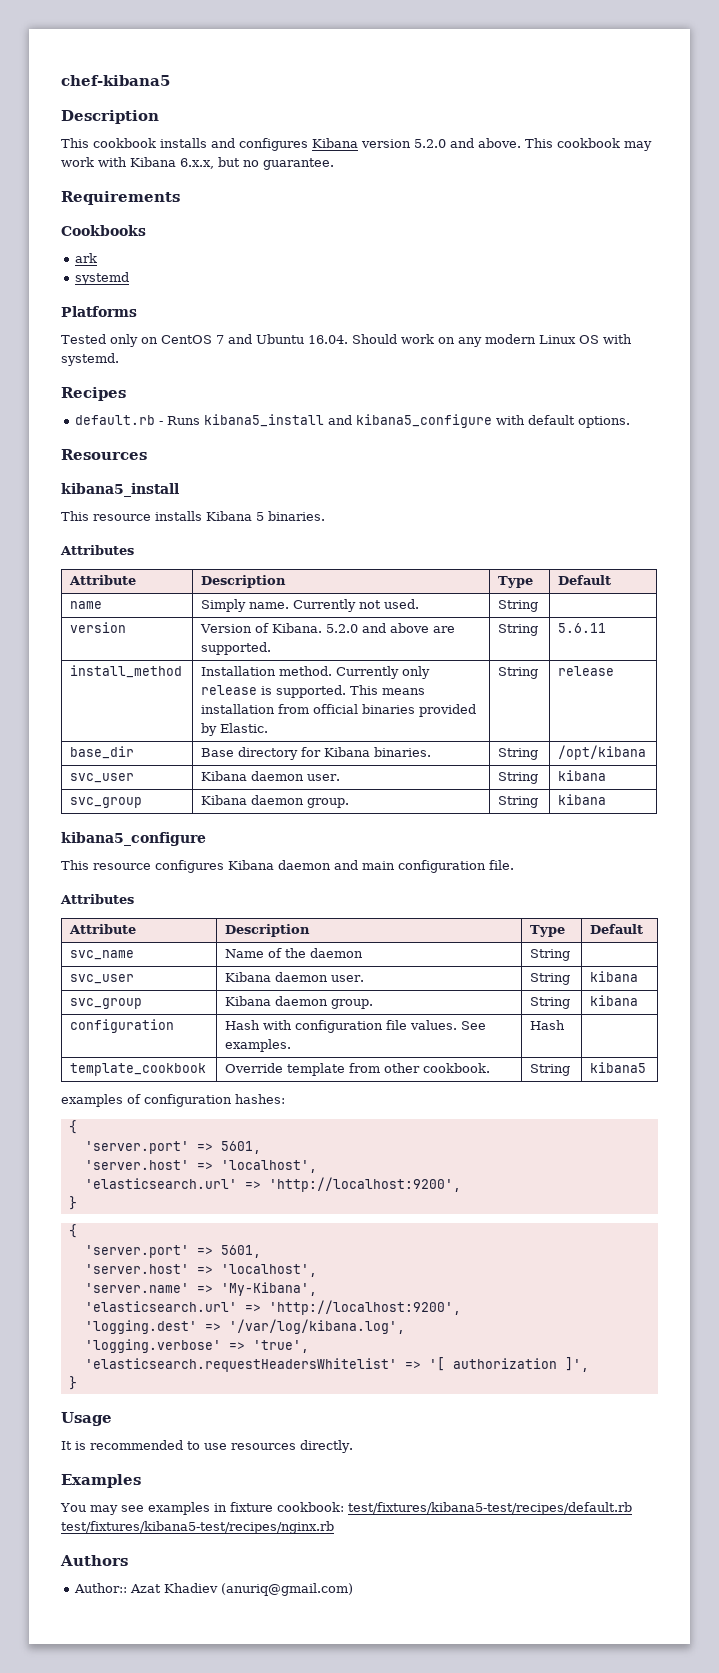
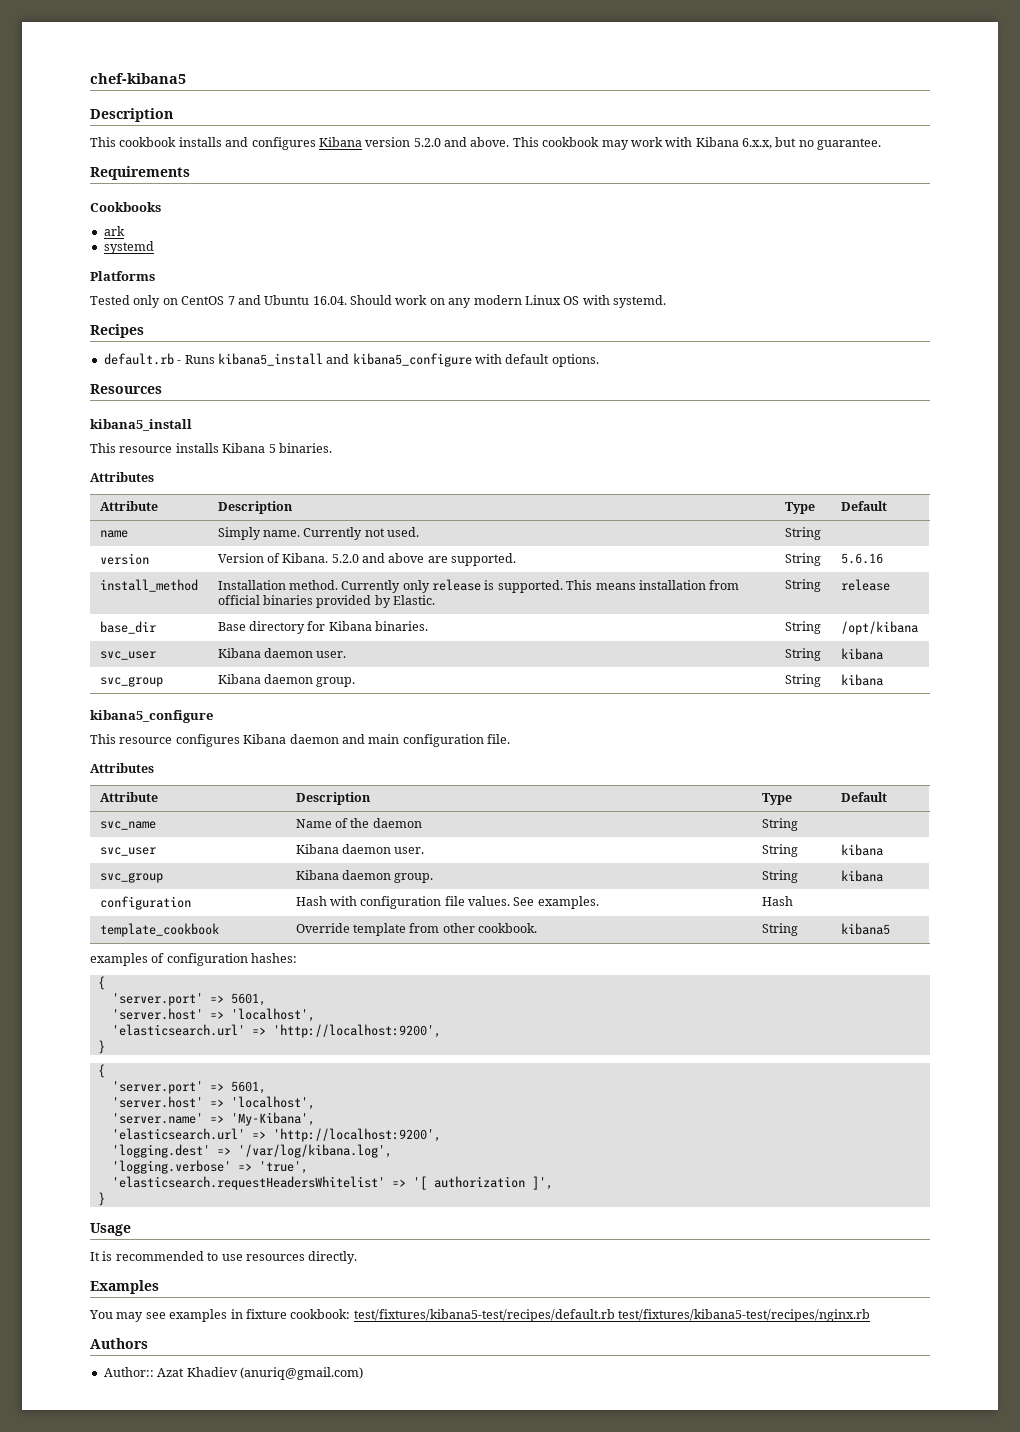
- version | Version of Kibana. 5.2.0 and above are supported. | String | 5.6.11
+ version | Version of Kibana. 5.2.0 and above are supported. | String | 5.6.16

